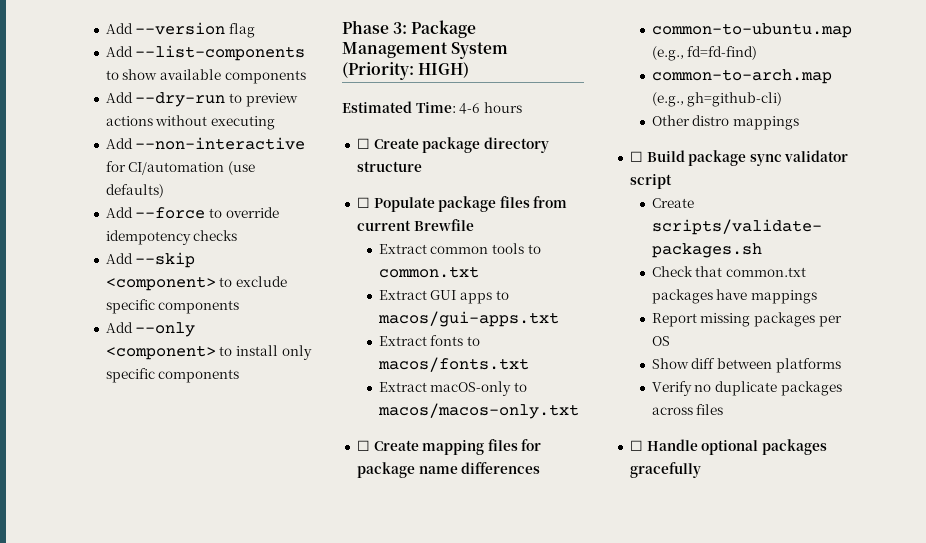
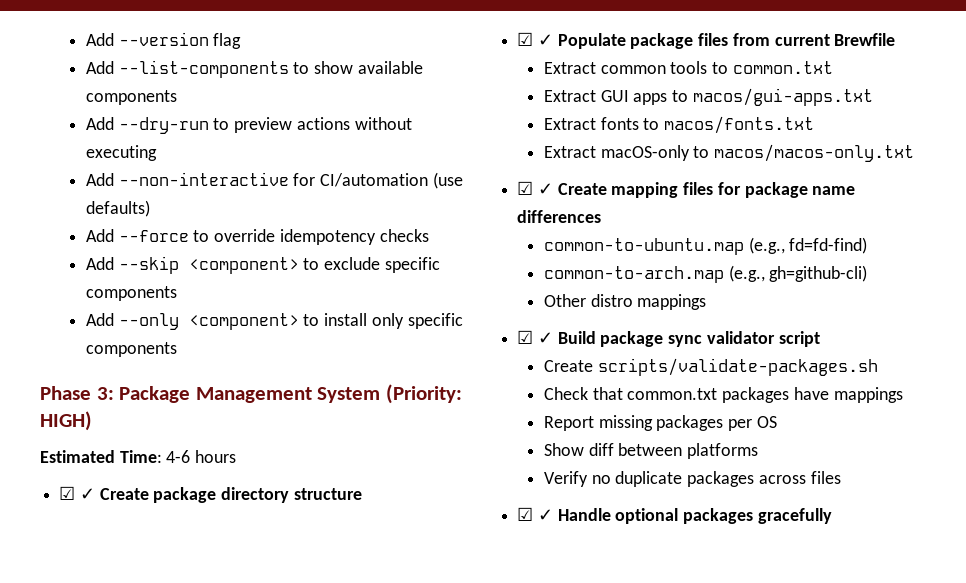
- ☐ Create package directory structure
+ ☑ ✓ Create package directory structure
- ☐ Populate package files from current Brewfile
+ ☑ ✓ Populate package files from current Brewfile
- ☐ Create mapping files for package name differences
+ ☑ ✓ Create mapping files for package name differences
- ☐ Build package sync validator script
+ ☑ ✓ Build package sync validator script
- ☐ Handle optional packages gracefully
+ ☑ ✓ Handle optional packages gracefully

